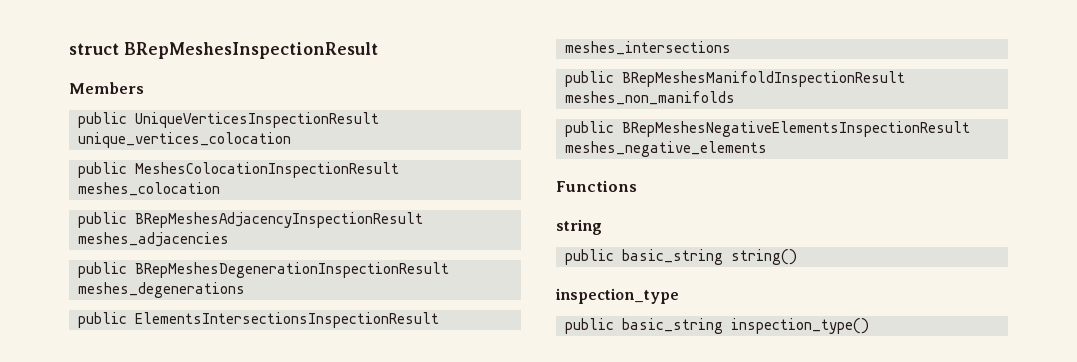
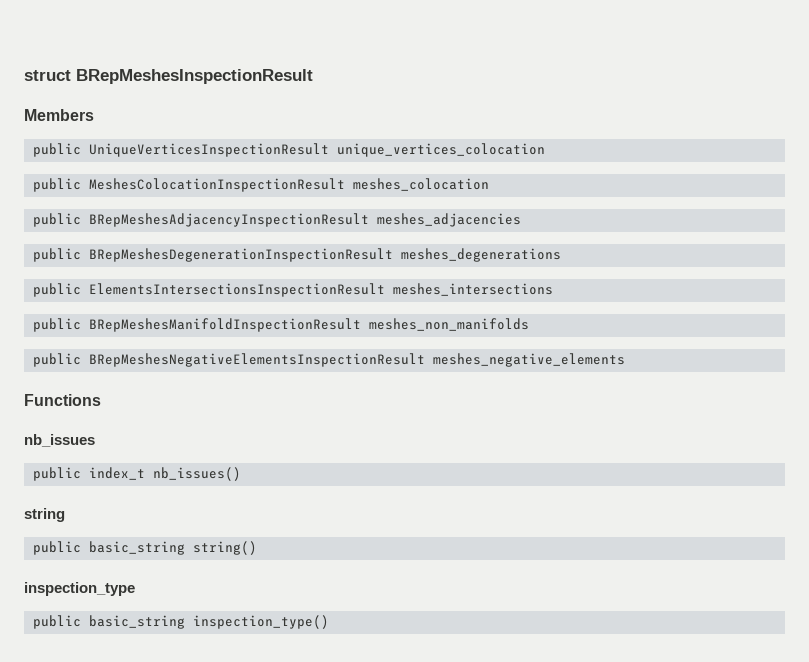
+ nb_issues
+ public index_t nb_issues()

